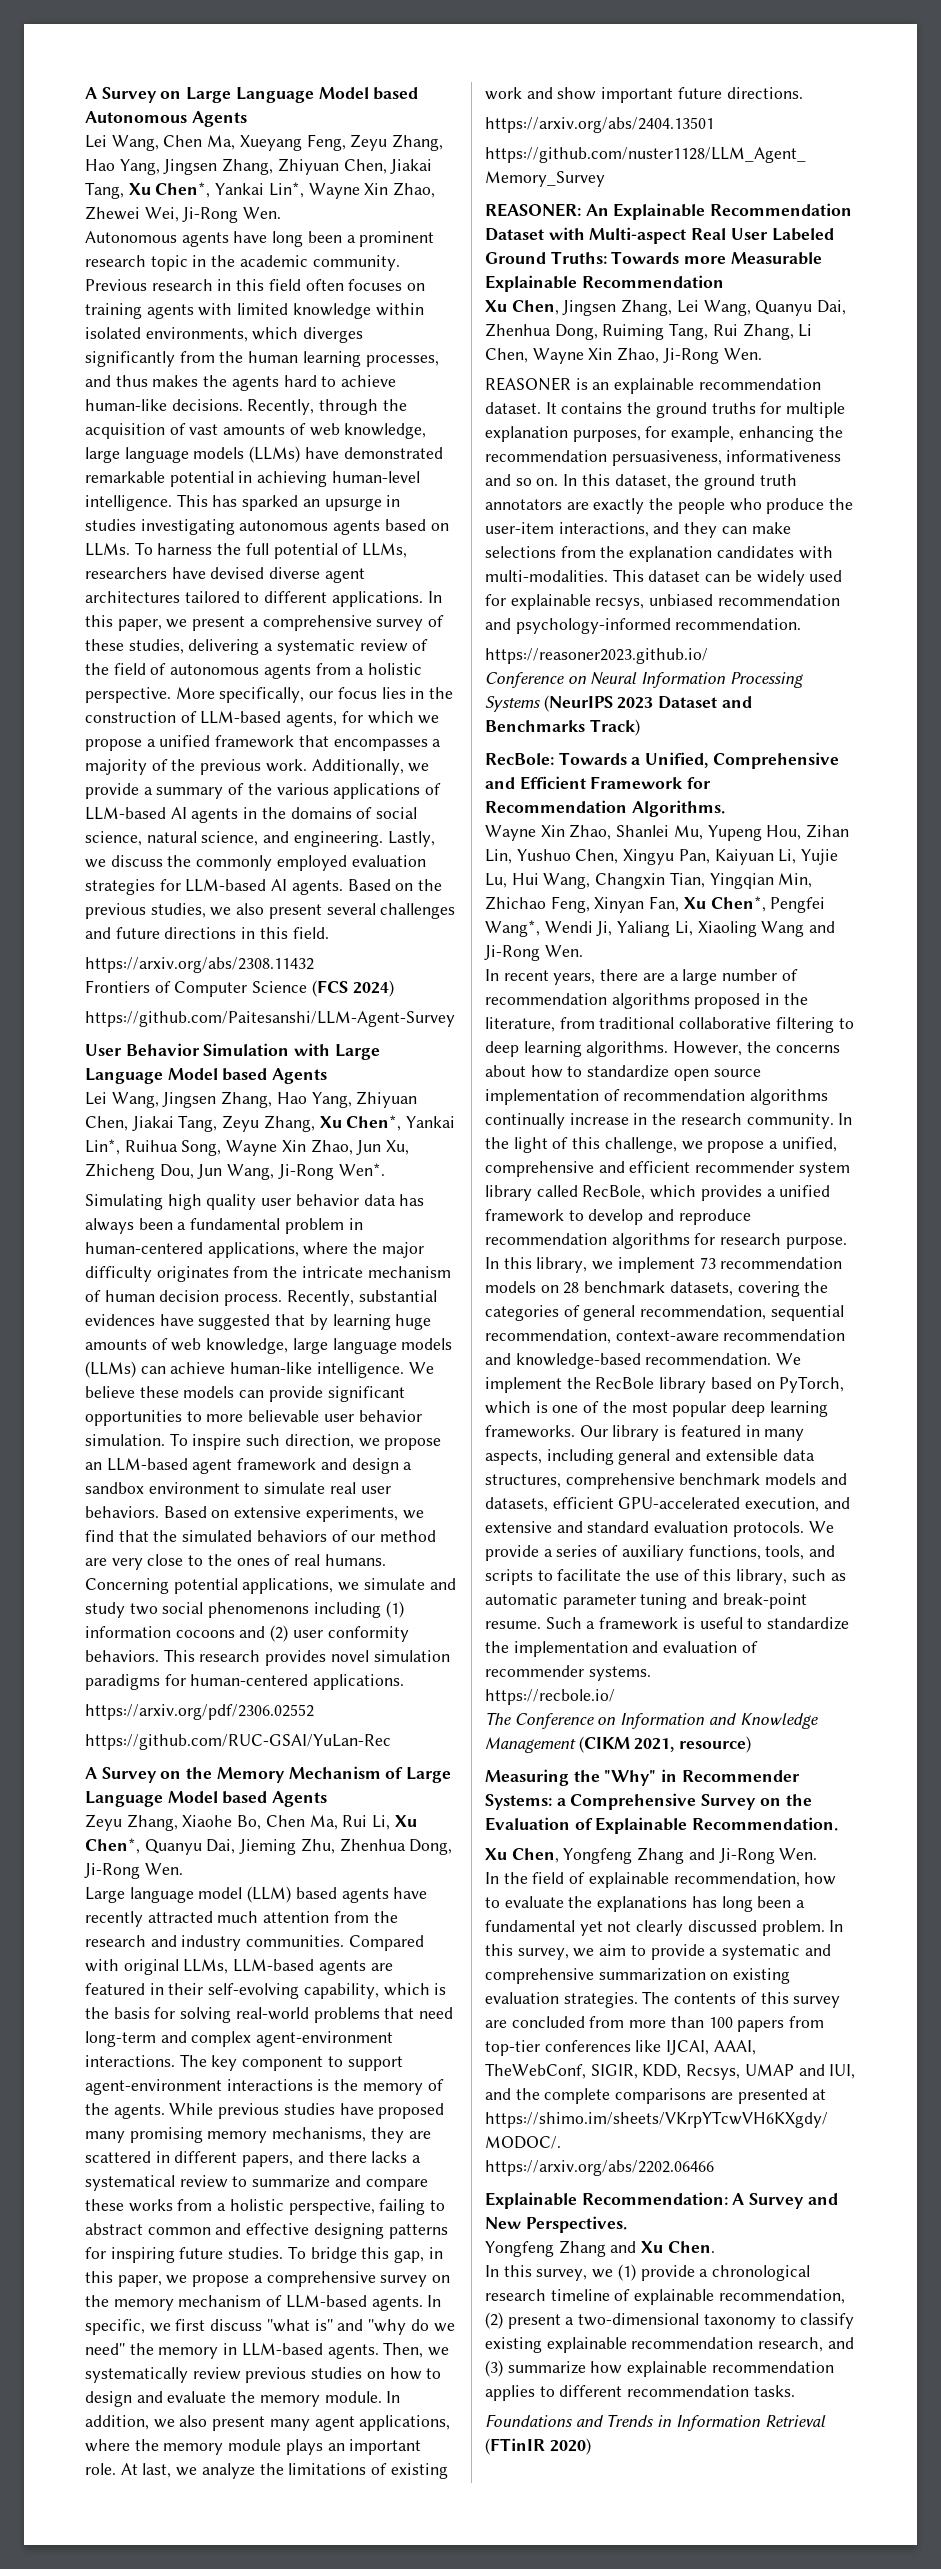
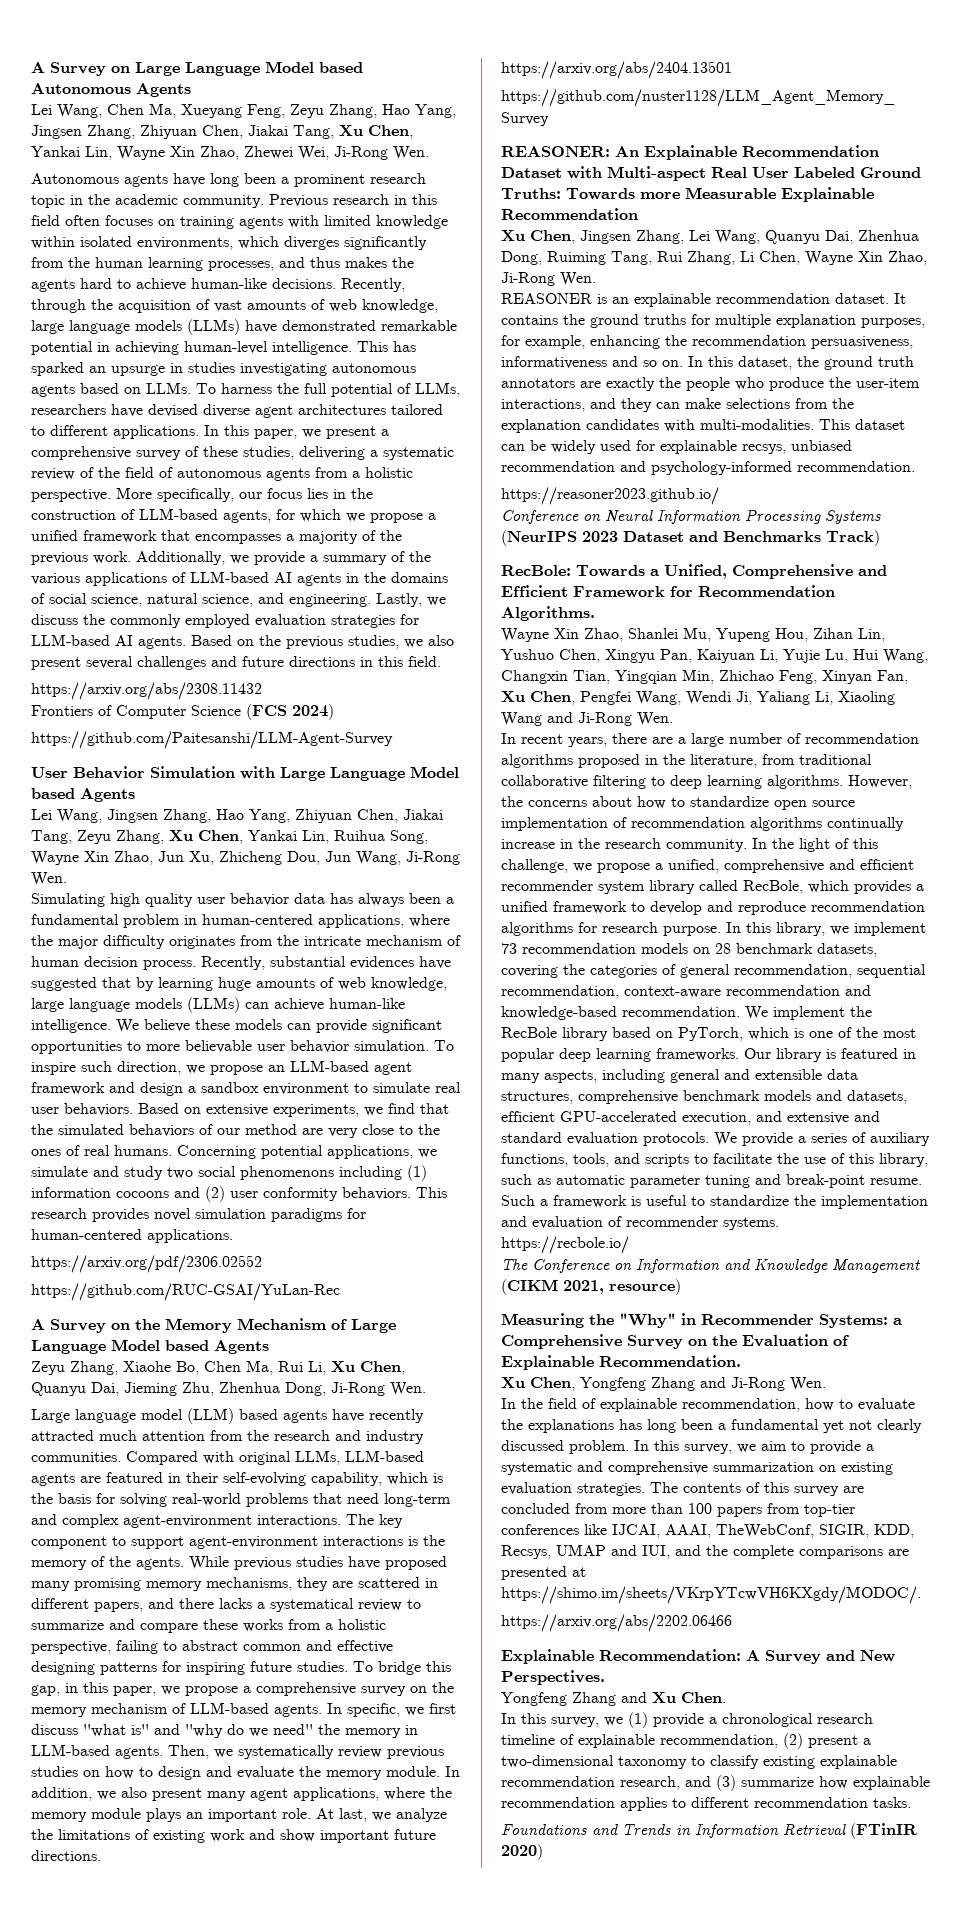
- Lei Wang, Chen Ma, Xueyang Feng, Zeyu Zhang, Hao Yang, Jingsen Zhang, Zhiyuan Chen, Jiakai Tang, Xu Chen*, Yankai Lin*, Wayne Xin Zhao, Zhewei Wei, Ji-Rong Wen.
+ Lei Wang, Chen Ma, Xueyang Feng, Zeyu Zhang, Hao Yang, Jingsen Zhang, Zhiyuan Chen, Jiakai Tang, Xu Chen, Yankai Lin, Wayne Xin Zhao, Zhewei Wei, Ji-Rong Wen.
- Lei Wang, Jingsen Zhang, Hao Yang, Zhiyuan Chen, Jiakai Tang, Zeyu Zhang, Xu Chen*, Yankai Lin*, Ruihua Song, Wayne Xin Zhao, Jun Xu, Zhicheng Dou, Jun Wang, Ji-Rong Wen*.
+ Lei Wang, Jingsen Zhang, Hao Yang, Zhiyuan Chen, Jiakai Tang, Zeyu Zhang, Xu Chen, Yankai Lin, Ruihua Song, Wayne Xin Zhao, Jun Xu, Zhicheng Dou, Jun Wang, Ji-Rong Wen.
- Zeyu Zhang, Xiaohe Bo, Chen Ma, Rui Li, Xu Chen*, Quanyu Dai, Jieming Zhu, Zhenhua Dong, Ji-Rong Wen.
+ Zeyu Zhang, Xiaohe Bo, Chen Ma, Rui Li, Xu Chen, Quanyu Dai, Jieming Zhu, Zhenhua Dong, Ji-Rong Wen.
- Wayne Xin Zhao, Shanlei Mu, Yupeng Hou, Zihan Lin, Yushuo Chen, Xingyu Pan, Kaiyuan Li, Yujie Lu, Hui Wang, Changxin Tian, Yingqian Min, Zhichao Feng, Xinyan Fan, Xu Chen*, Pengfei Wang*, Wendi Ji, Yaliang Li, Xiaoling Wang and Ji-Rong Wen.
+ Wayne Xin Zhao, Shanlei Mu, Yupeng Hou, Zihan Lin, Yushuo Chen, Xingyu Pan, Kaiyuan Li, Yujie Lu, Hui Wang, Changxin Tian, Yingqian Min, Zhichao Feng, Xinyan Fan, Xu Chen, Pengfei Wang, Wendi Ji, Yaliang Li, Xiaoling Wang and Ji-Rong Wen.

